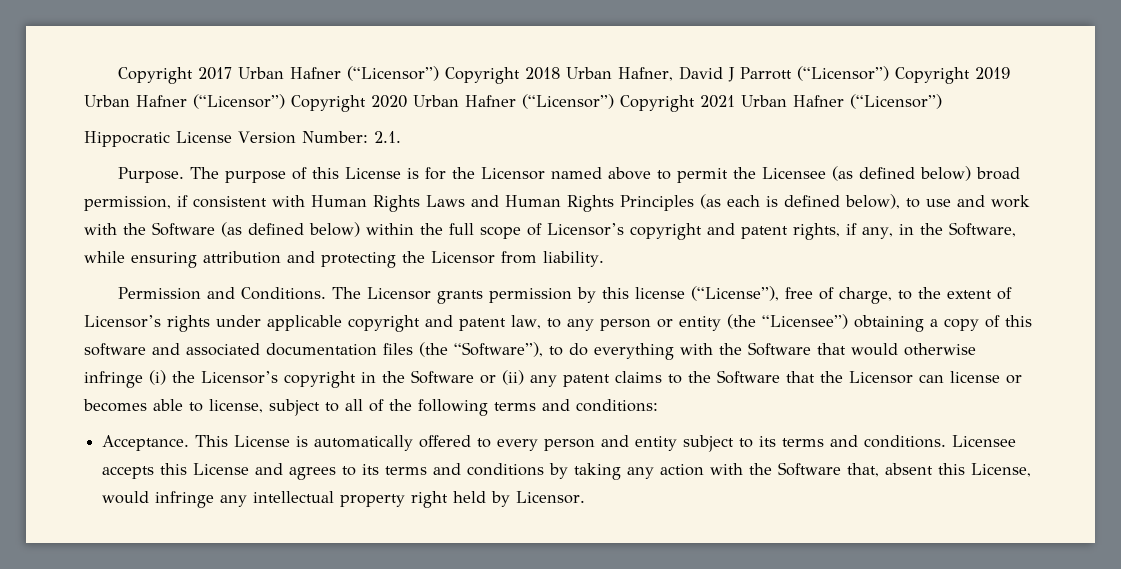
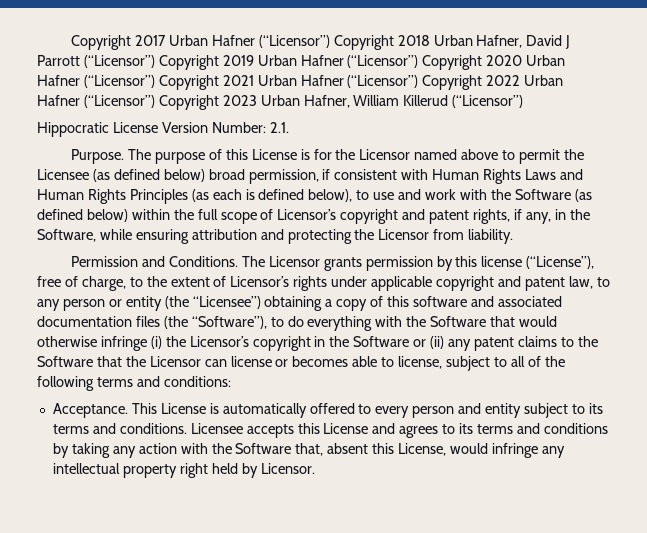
- Copyright 2017 Urban Hafner (“Licensor”) Copyright 2018 Urban Hafner, David J Parrott (“Licensor”) Copyright 2019 Urban Hafner (“Licensor”) Copyright 2020 Urban Hafner (“Licensor”) Copyright 2021 Urban Hafner (“Licensor”)
+ Copyright 2017 Urban Hafner (“Licensor”) Copyright 2018 Urban Hafner, David J Parrott (“Licensor”) Copyright 2019 Urban Hafner (“Licensor”) Copyright 2020 Urban Hafner (“Licensor”) Copyright 2021 Urban Hafner (“Licensor”) Copyright 2022 Urban Hafner (“Licensor”) Copyright 2023 Urban Hafner, William Killerud (“Licensor”)

